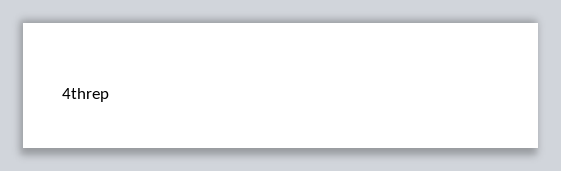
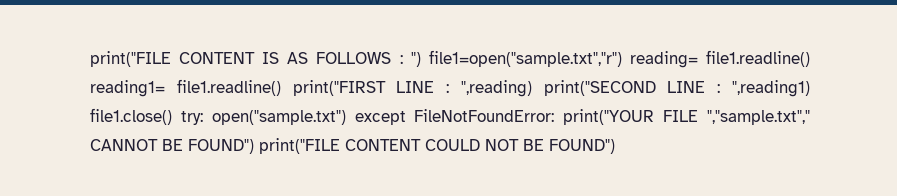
- 4threp
+ print("FILE CONTENT IS AS FOLLOWS : ") file1=open("sample.txt","r") reading= file1.readline() reading1= file1.readline() print("FIRST LINE : ",reading) print("SECOND LINE : ",reading1) file1.close() try: open("sample.txt") except FileNotFoundError: print("YOUR FILE ","sample.txt"," CANNOT BE FOUND") print("FILE CONTENT COULD NOT BE FOUND")

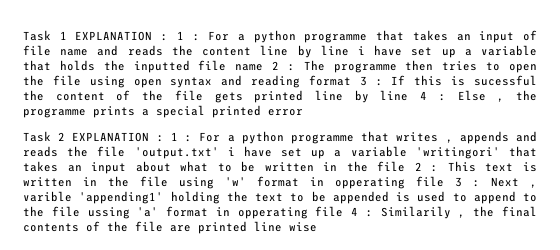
- print("FILE CONTENT IS AS FOLLOWS : ") file1=open("sample.txt","r") reading= file1.readline() reading1= file1.readline() print("FIRST LINE : ",reading) print("SECOND LINE : ",reading1) file1.close() try: open("sample.txt") except FileNotFoundError: print("YOUR FILE ","sample.txt"," CANNOT BE FOUND") print("FILE CONTENT COULD NOT BE FOUND")
+ Task 1 EXPLANATION : 1 : For a python programme that takes an input of file name and reads the content line by line i have set up a variable that holds the inputted file name 2 : The programme then tries to open the file using open syntax and reading format 3 : If this is sucessful the content of the file gets printed line by line 4 : Else , the programme prints a special printed error
+ Task 2 EXPLANATION : 1 : For a python programme that writes , appends and reads the file 'output.txt' i have set up a variable 'writingori' that takes an input about what to be written in the file 2 : This text is written in the file using 'w' format in opperating file 3 : Next , varible 'appending1' holding the text to be appended is used to append to the file ussing 'a' format in opperating file 4 : Similarily , the final contents of the file are printed line wise

